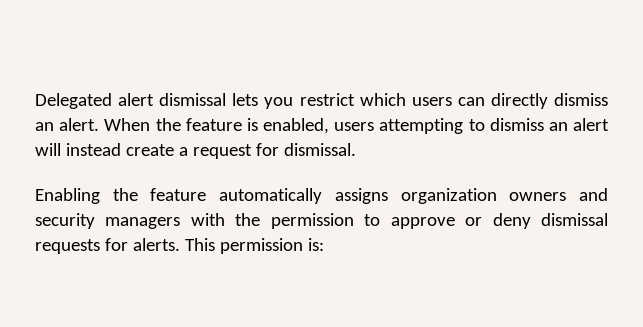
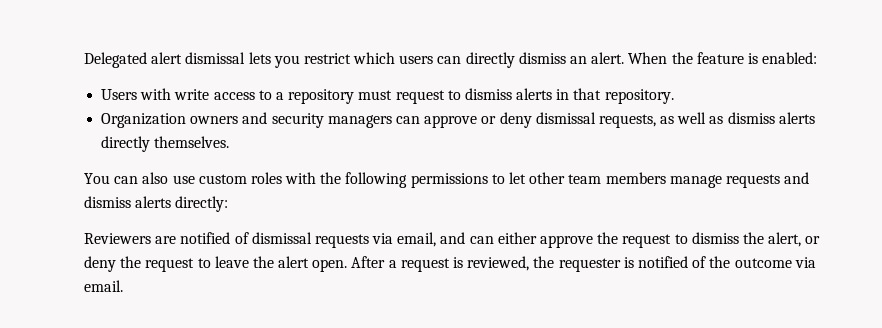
- When the feature is enabled, users attempting to dismiss an alert will instead create a request for dismissal.
- Enabling the feature automatically assigns organization owners and security managers with the permission to approve or deny dismissal requests for alerts. This permission is:
+ When the feature is enabled:
+ Users with write access to a repository must request to dismiss alerts in that repository.
+ Organization owners and security managers can approve or deny dismissal requests, as well as dismiss alerts directly themselves.
+ You can also use custom roles with the following permissions to let other team members manage requests and dismiss alerts directly:
+ Reviewers are notified of dismissal requests via email, and can either approve the request to dismiss the alert, or deny the request to leave the alert open. After a request is reviewed, the requester is notified of the outcome via email.

